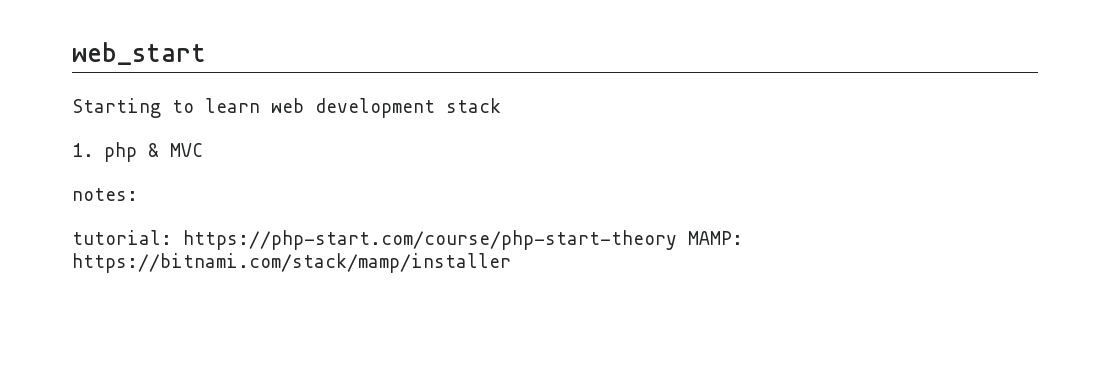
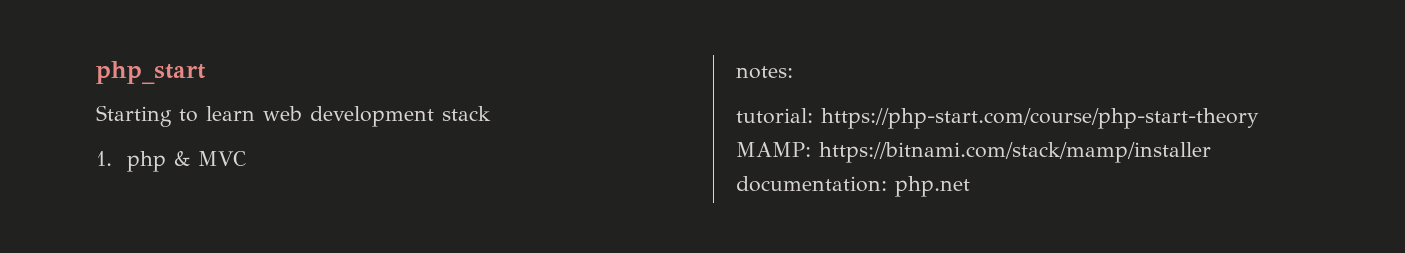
- web_start
+ php_start
- tutorial: https://php-start.com/course/php-start-theory MAMP: https://bitnami.com/stack/mamp/installer
+ tutorial: https://php-start.com/course/php-start-theory MAMP: https://bitnami.com/stack/mamp/installer documentation: php.net

